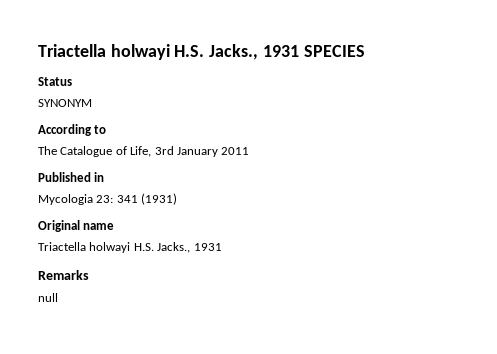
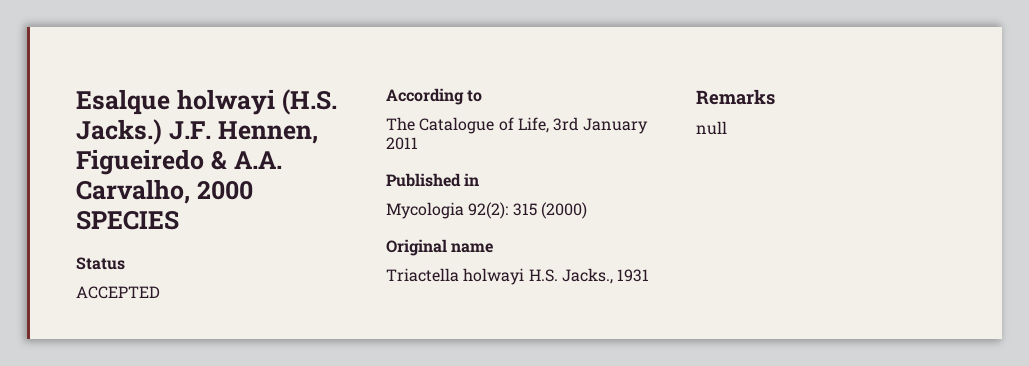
- Triactella holwayi H.S. Jacks., 1931 SPECIES
+ Esalque holwayi (H.S. Jacks.) J.F. Hennen, Figueiredo & A.A. Carvalho, 2000 SPECIES
- SYNONYM
+ ACCEPTED
- Mycologia 23: 341 (1931)
+ Mycologia 92(2): 315 (2000)

